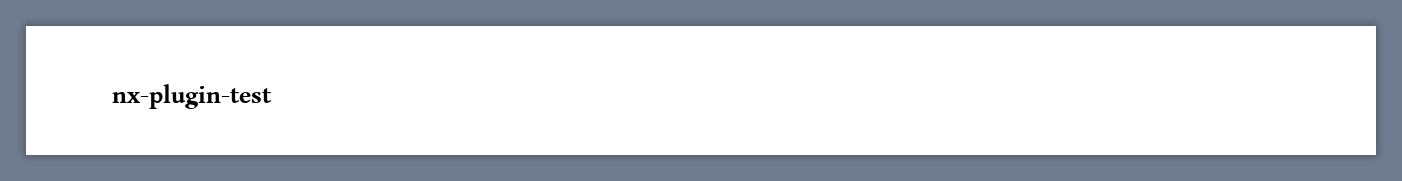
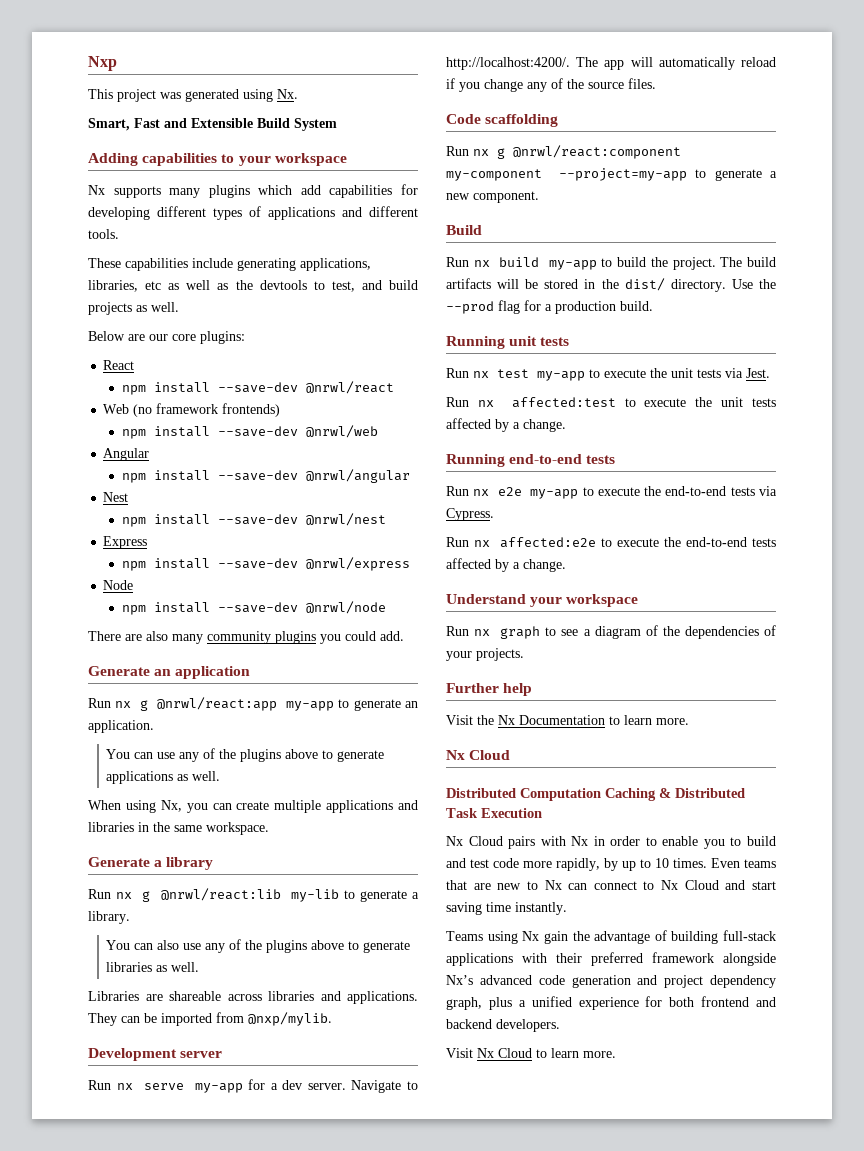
- nx-plugin-test
+ Nxp
+ This project was generated using Nx.
+ Smart, Fast and Extensible Build System
+ Adding capabilities to your workspace
+ Nx supports many plugins which add capabilities for developing different types of applications and different tools.
+ These capabilities include generating applications, libraries, etc as well as the devtools to test, and build projects as well.
+ Below are our core plugins:
+ React
+ npm install --save-dev @nrwl/react
+ Web (no framework frontends)
+ npm install --save-dev @nrwl/web
+ Angular
+ npm install --save-dev @nrwl/angular
+ Nest
+ npm install --save-dev @nrwl/nest
+ Express
+ npm install --save-dev @nrwl/express
+ Node
+ npm install --save-dev @nrwl/node
+ There are also many community plugins you could add.
+ Generate an application
+ Run nx g @nrwl/react:app my-app to generate an application.
+ You can use any of the plugins above to generate applications as well.
+ When using Nx, you can create multiple applications and libraries in the same workspace.
+ Generate a library
+ Run nx g @nrwl/react:lib my-lib to generate a library.
+ You can also use any of the plugins above to generate libraries as well.
+ Libraries are shareable across libraries and applications. They can be imported from @nxp/mylib.
+ Development server
+ Run nx serve my-app for a dev server. Navigate to http://localhost:4200/. The app will automatically reload if you change any of the source files.
+ Code scaffolding
+ Run nx g @nrwl/react:component my-component --project=my-app to generate a new component.
+ Build
+ Run nx build my-app to build the project. The build artifacts will be stored in the dist/ directory. Use the --prod flag for a production build.
+ Running unit tests
+ Run nx test my-app to execute the unit tests via Jest.
+ Run nx affected:test to execute the unit tests affected by a change.
+ Running end-to-end tests
+ Run nx e2e my-app to execute the end-to-end tests via Cypress.
+ Run nx affected:e2e to execute the end-to-end tests affected by a change.
+ Understand your workspace
+ Run nx graph to see a diagram of the dependencies of your projects.
+ Further help
+ Visit the Nx Documentation to learn more.
+ Nx Cloud
+ Distributed Computation Caching & Distributed Task Execution
+ Nx Cloud pairs with Nx in order to enable you to build and test code more rapidly, by up to 10 times. Even teams that are new to Nx can connect to Nx Cloud and start saving time instantly.
+ Teams using Nx gain the advantage of building full-stack applications with their preferred framework alongside Nx’s advanced code generation and project dependency graph, plus a unified experience for both frontend and backend developers.
+ Visit Nx Cloud to learn more.

